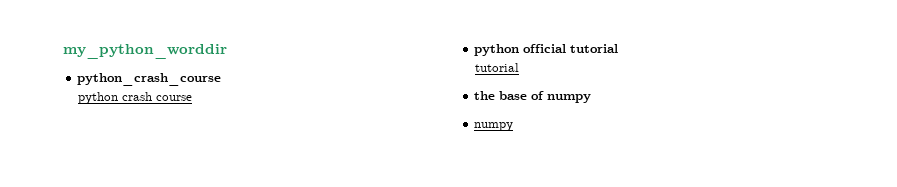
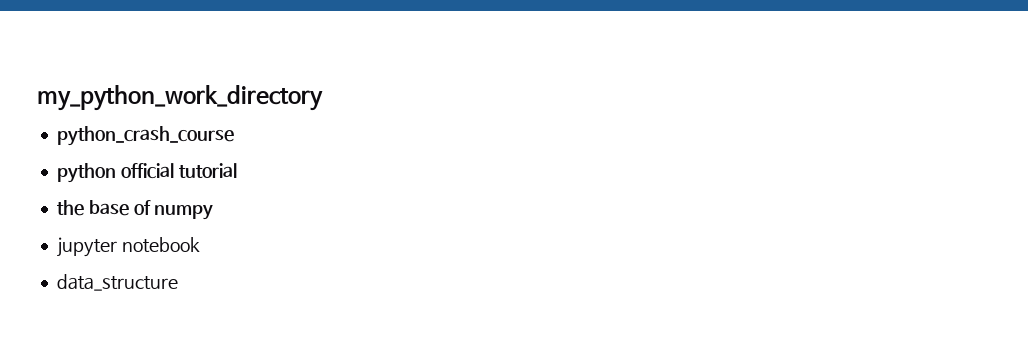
- my_python_worddir
+ my_python_work_directory
- python crash course
  python official tutorial
- tutorial
  the base of numpy
- numpy
+ jupyter notebook
+ data_structure

